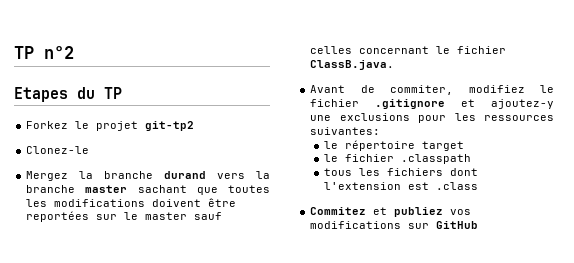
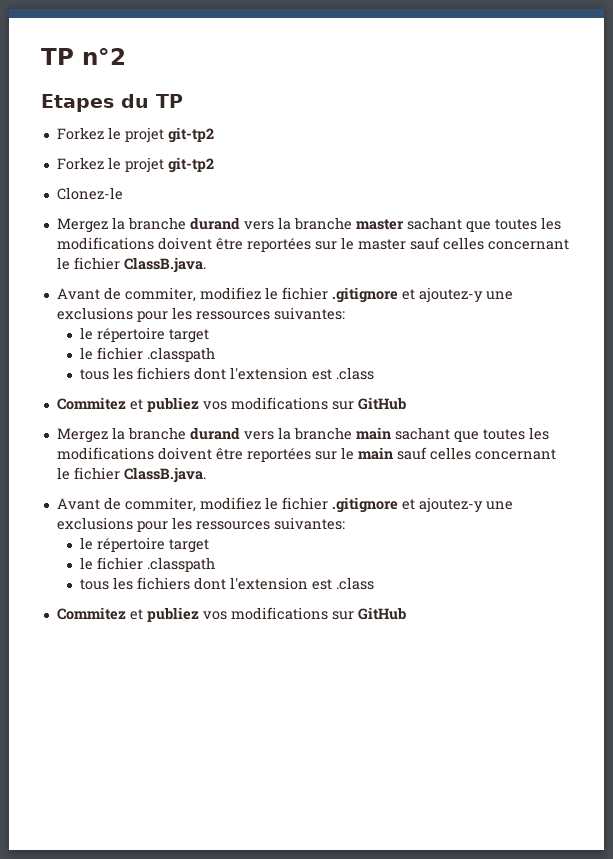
  Etapes du TP
+ Forkez le projet git-tp2
+ Mergez la branche durand vers la branche main sachant que toutes les modifications doivent être reportées sur le main sauf celles concernant le fichier ClassB.java.
+ Avant de commiter, modifiez le fichier .gitignore et ajoutez-y une exclusions pour les ressources suivantes:
+ le répertoire target
+ le fichier .classpath
+ tous les fichiers dont l'extension est .class
+ Commitez et publiez vos modifications sur GitHub

